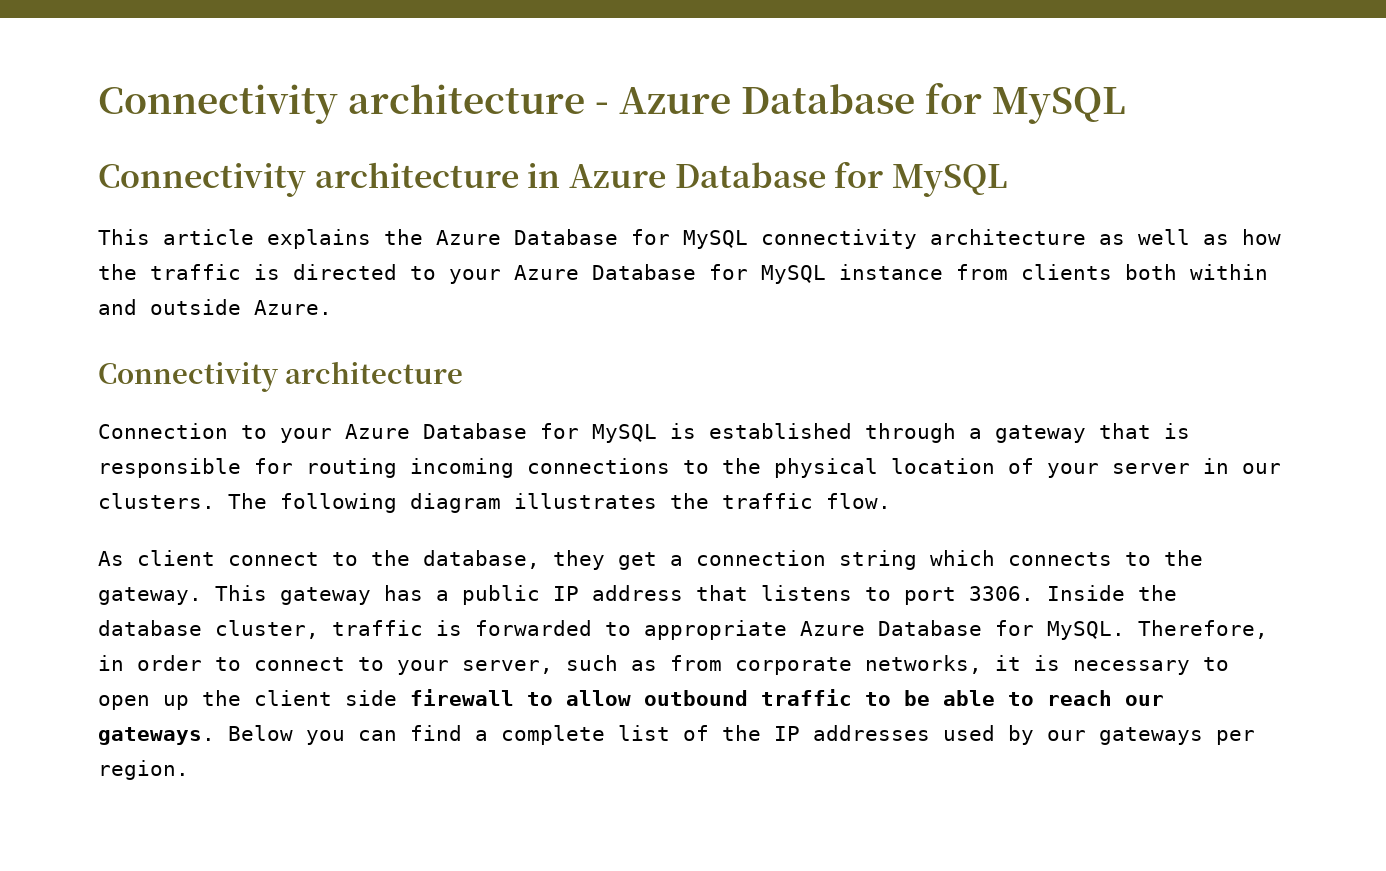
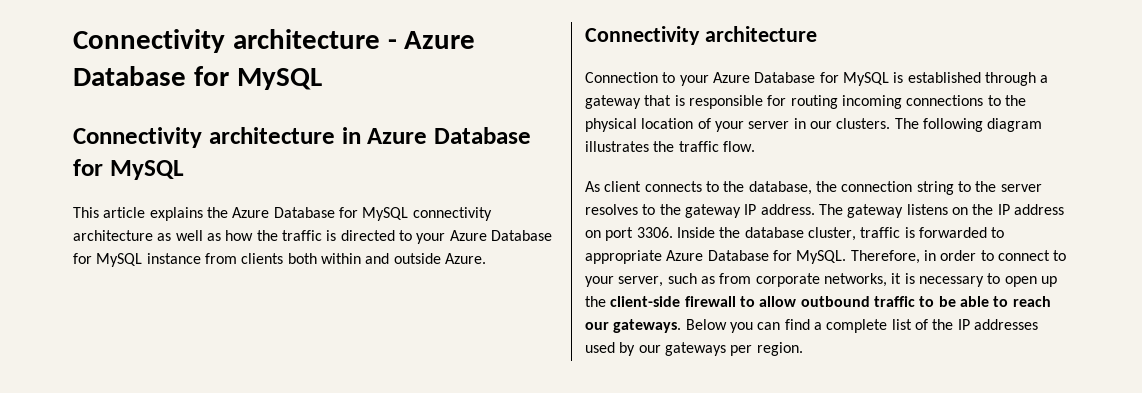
- As client connect to the database, they get a connection string which connects to the gateway. This gateway has a public IP address that listens to port 3306.
+ As client connects to the database, the connection string to the server resolves to the gateway IP address. The gateway listens on the IP address on port 3306.
- Therefore, in order to connect to your server, such as from corporate networks, it is necessary to open up the client side firewall to allow outbound traffic to be able to reach our gateways.
+ Therefore, in order to connect to your server, such as from corporate networks, it is necessary to open up the client-side firewall to allow outbound traffic to be able to reach our gateways.

